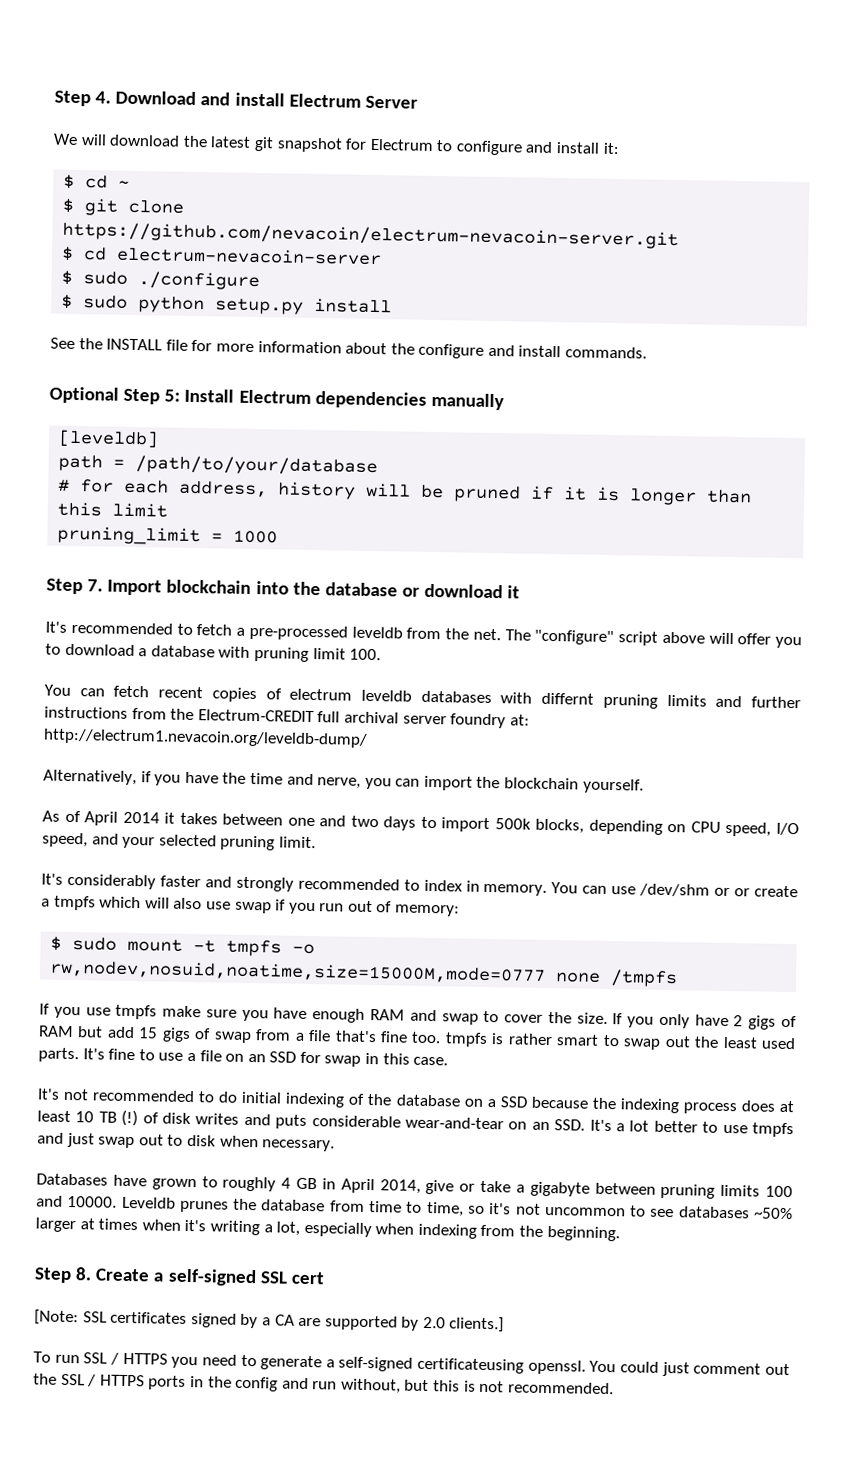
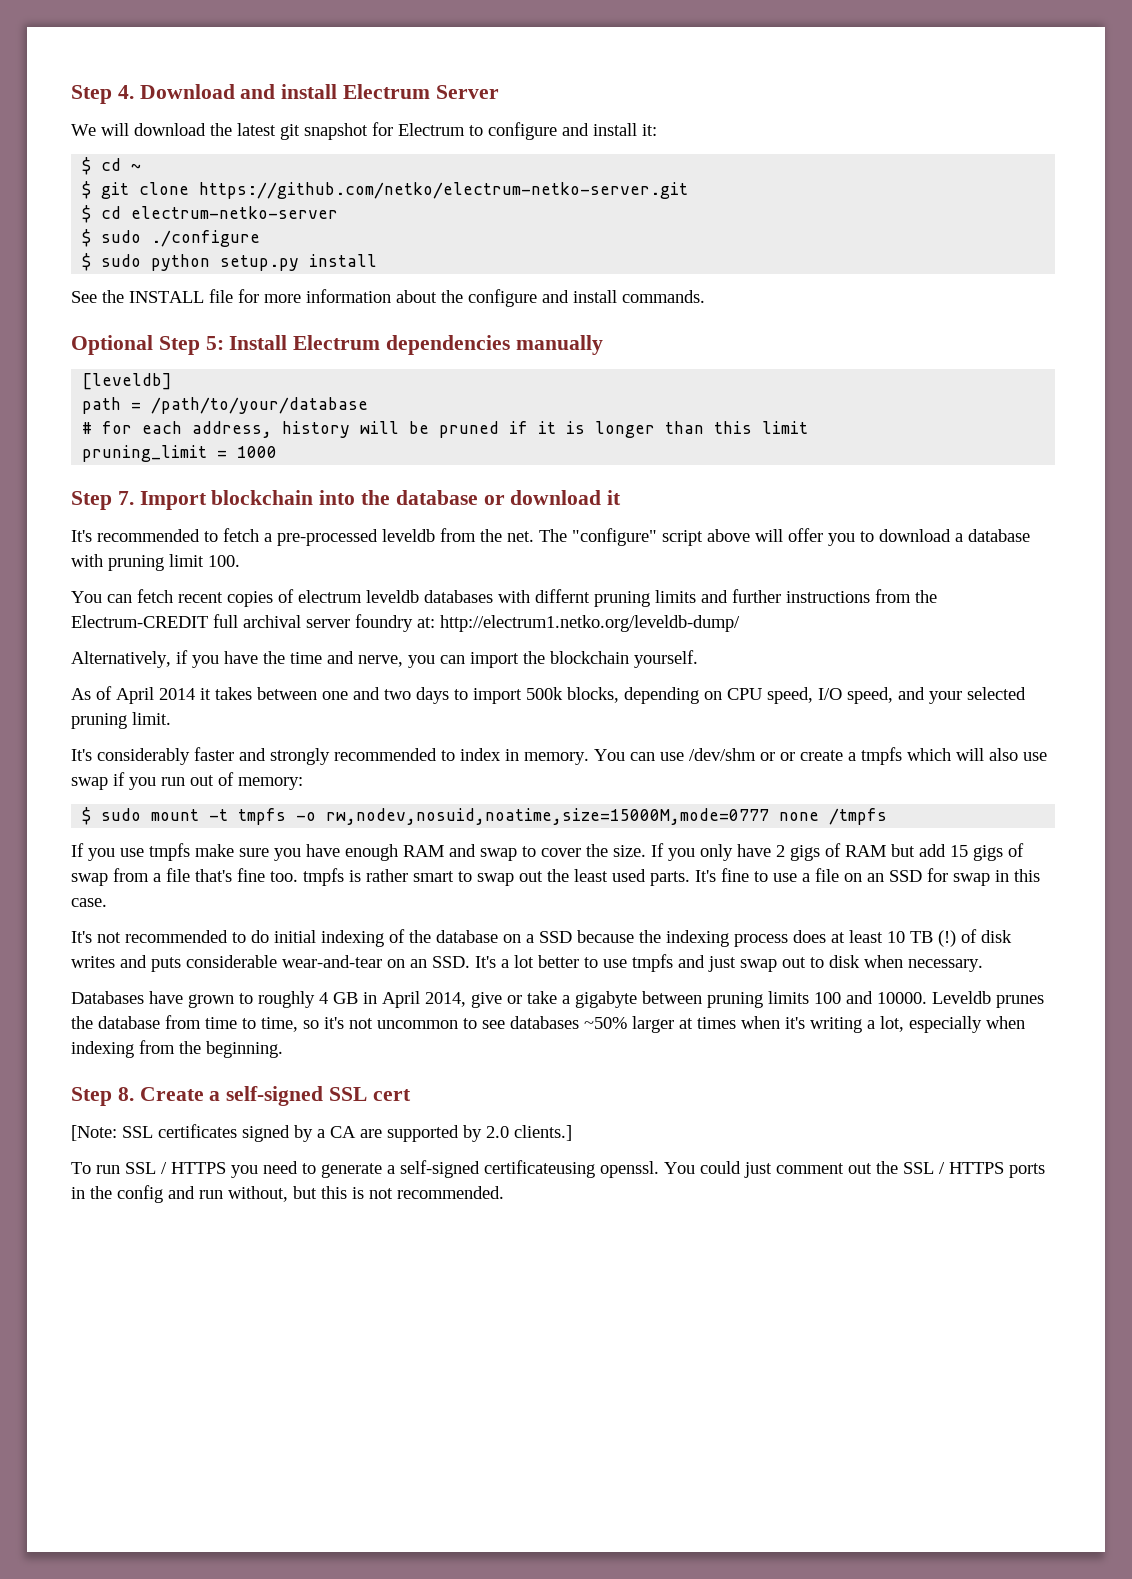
- $ git clone https://github.com/nevacoin/electrum-nevacoin-server.git
- $ cd electrum-nevacoin-server
+ $ git clone https://github.com/netko/electrum-netko-server.git
+ $ cd electrum-netko-server
- You can fetch recent copies of electrum leveldb databases with differnt pruning limits and further instructions from the Electrum-CREDIT full archival server foundry at: http://electrum1.nevacoin.org/leveldb-dump/
+ You can fetch recent copies of electrum leveldb databases with differnt pruning limits and further instructions from the Electrum-CREDIT full archival server foundry at: http://electrum1.netko.org/leveldb-dump/

